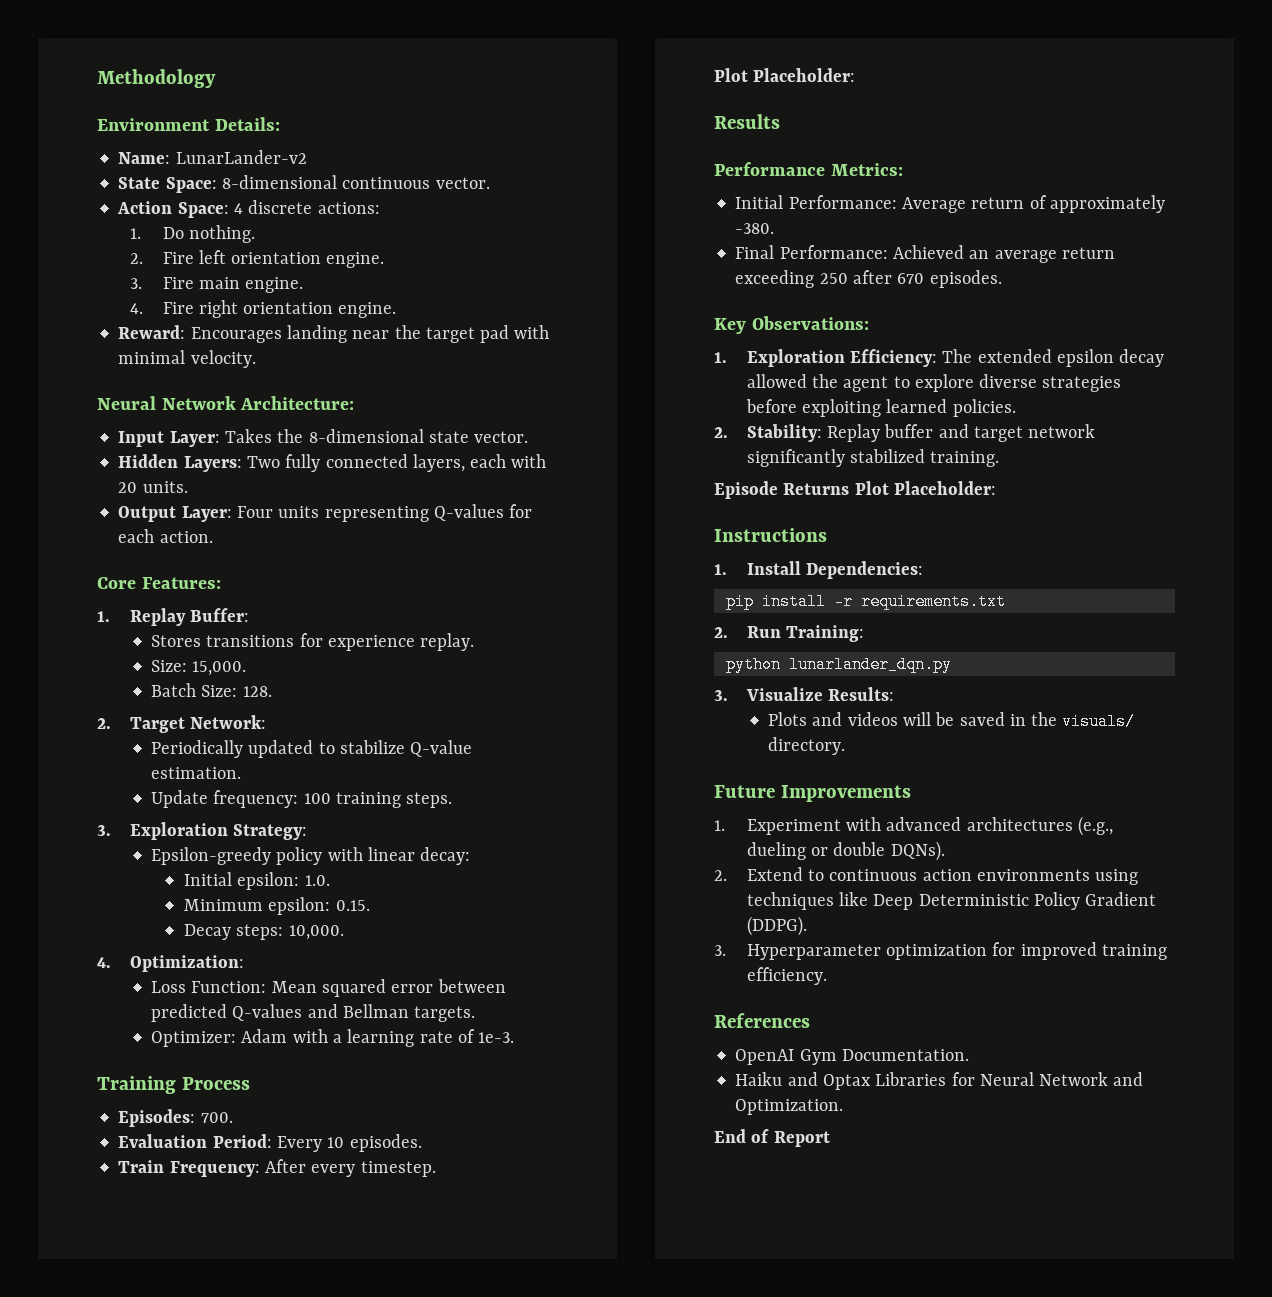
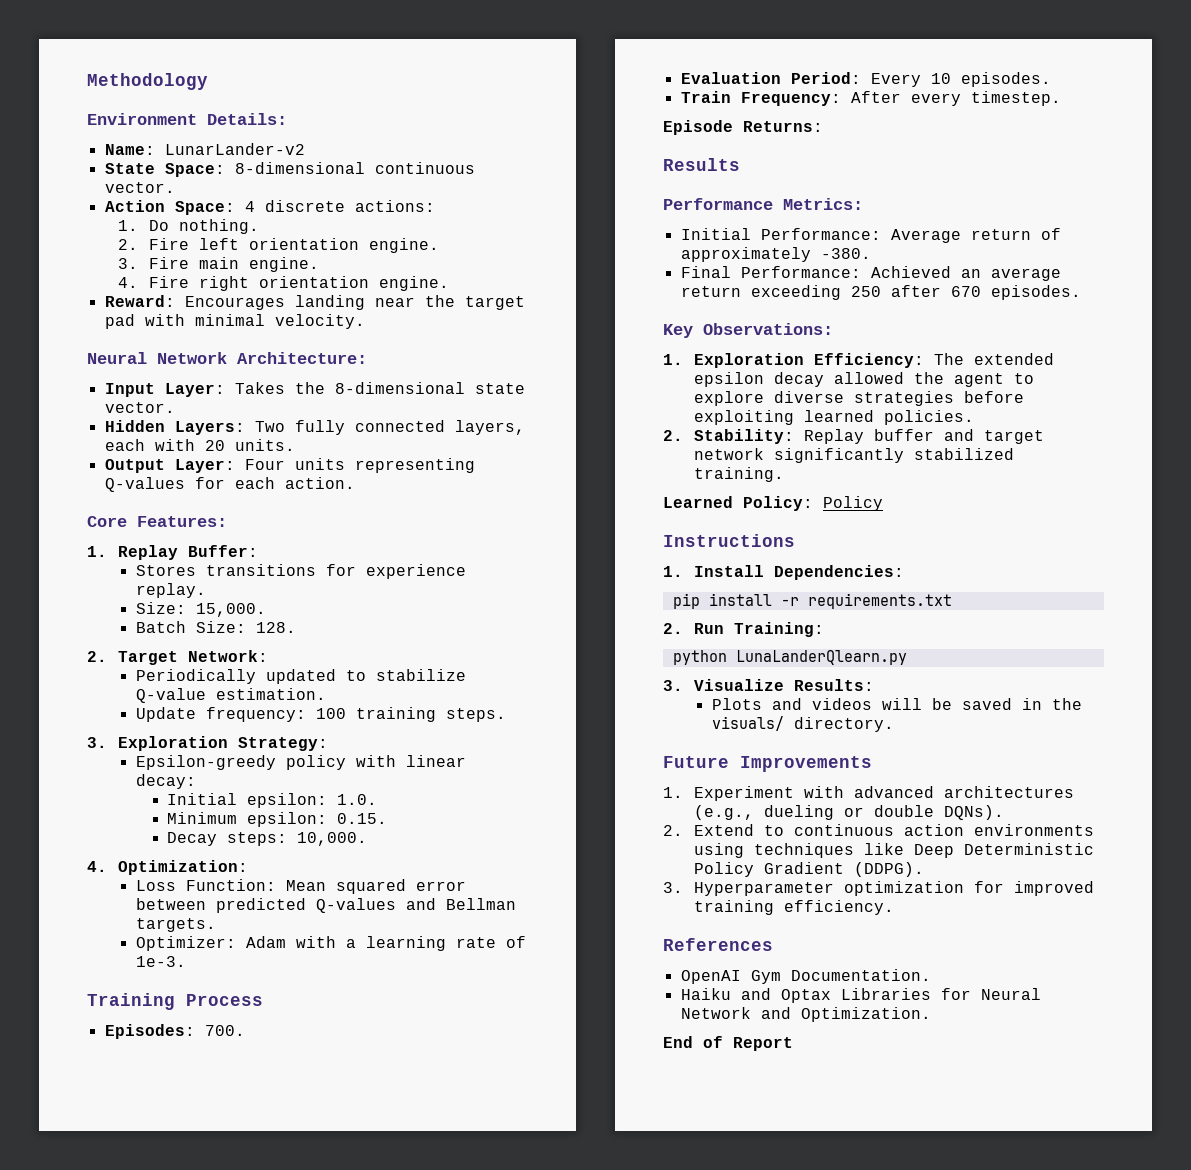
  Train Frequency: After every timestep.
- Plot Placeholder:
+ Episode Returns:
- Episode Returns Plot Placeholder:
+ Learned Policy: Policy
- python lunarlander_dqn.py
+ python LunaLanderQlearn.py

